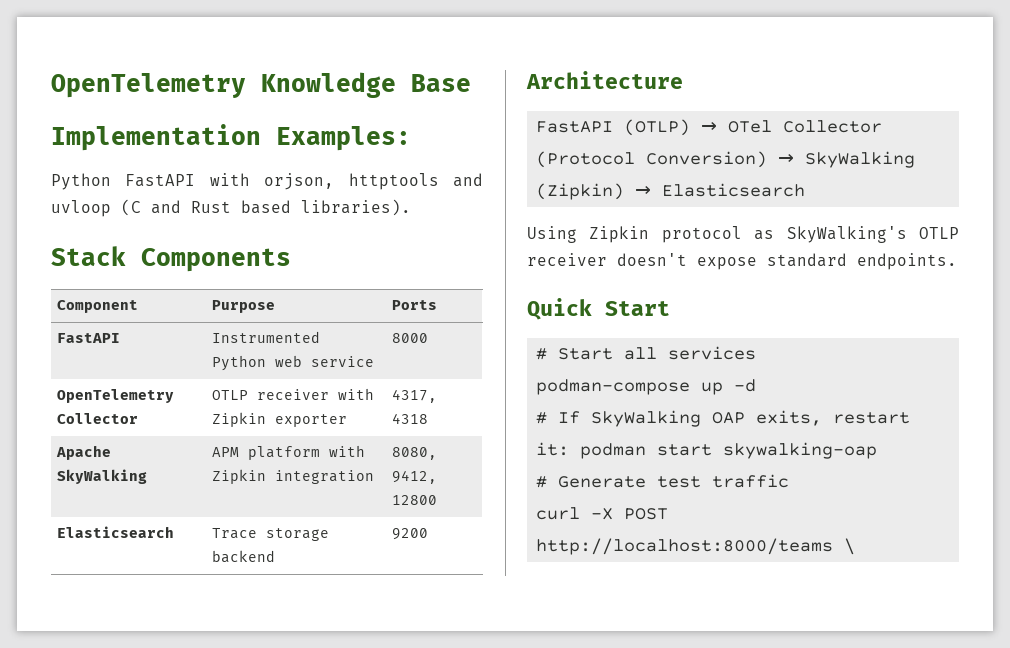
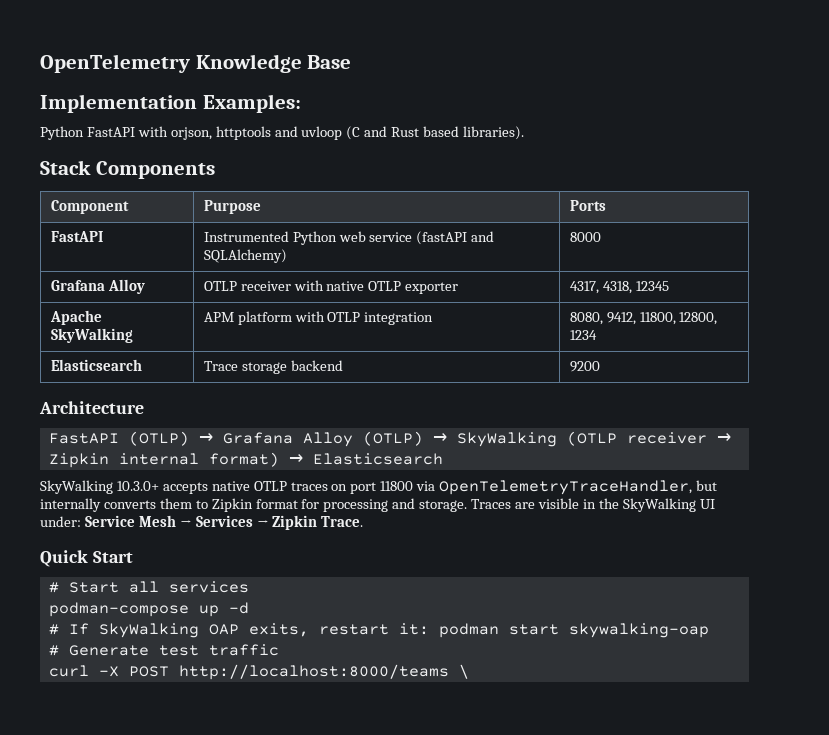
- FastAPI | Instrumented Python web service | 8000
+ FastAPI | Instrumented Python web service (fastAPI and SQLAlchemy) | 8000
- OpenTelemetry Collector | OTLP receiver with Zipkin exporter | 4317, 4318
+ Grafana Alloy | OTLP receiver with native OTLP exporter | 4317, 4318, 12345
- Apache SkyWalking | APM platform with Zipkin integration | 8080, 9412, 12800
+ Apache SkyWalking | APM platform with OTLP integration | 8080, 9412, 11800, 12800, 1234
- FastAPI (OTLP) → OTel Collector (Protocol Conversion) → SkyWalking (Zipkin) → Elasticsearch
- Using Zipkin protocol as SkyWalking's OTLP receiver doesn't expose standard endpoints.
+ FastAPI (OTLP) → Grafana Alloy (OTLP) → SkyWalking (OTLP receiver → Zipkin internal format) → Elasticsearch
+ SkyWalking 10.3.0+ accepts native OTLP traces on port 11800 via OpenTelemetryTraceHandler, but internally converts them to Zipkin format for processing and storage. Traces are visible in the SkyWalking UI under: Service Mesh → Services → Zipkin Trace.

